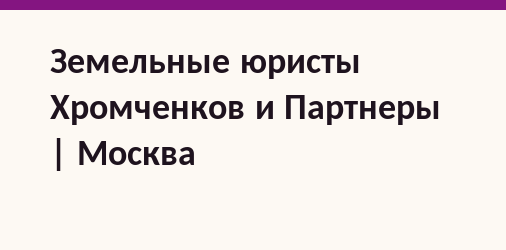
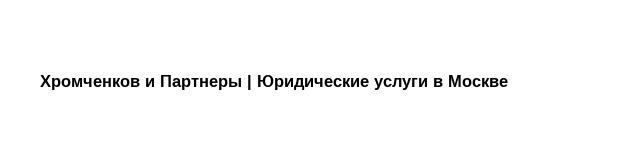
- Земельные юристы Хромченков и Партнеры | Москва
+ Хромченков и Партнеры | Юридические услуги в Москве

